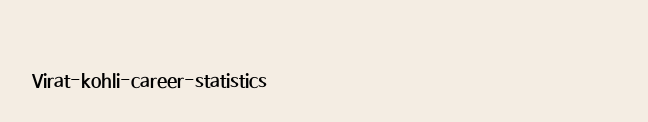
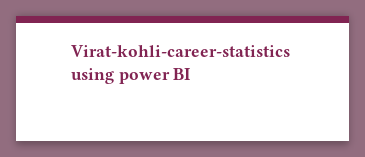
- Virat-kohli-career-statistics
+ Virat-kohli-career-statistics using power BI

